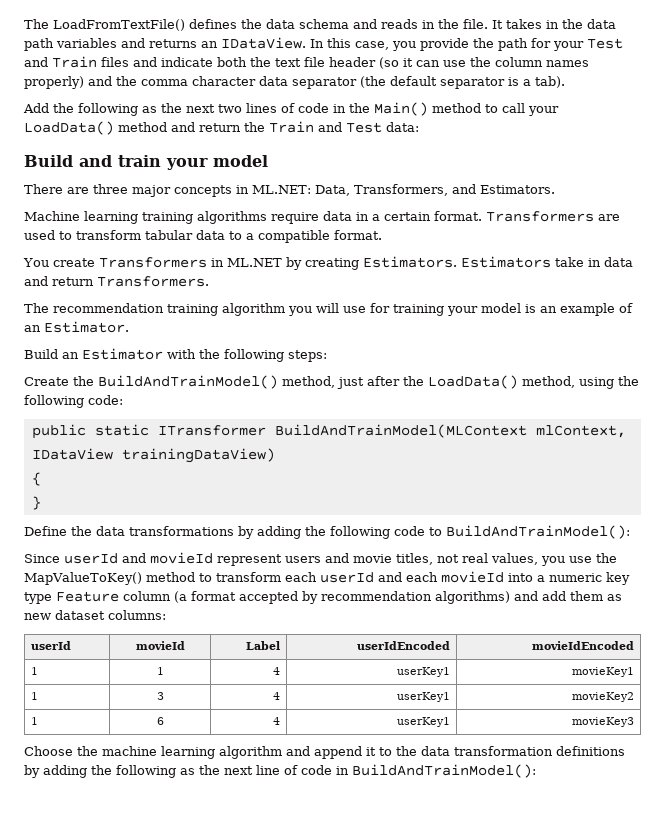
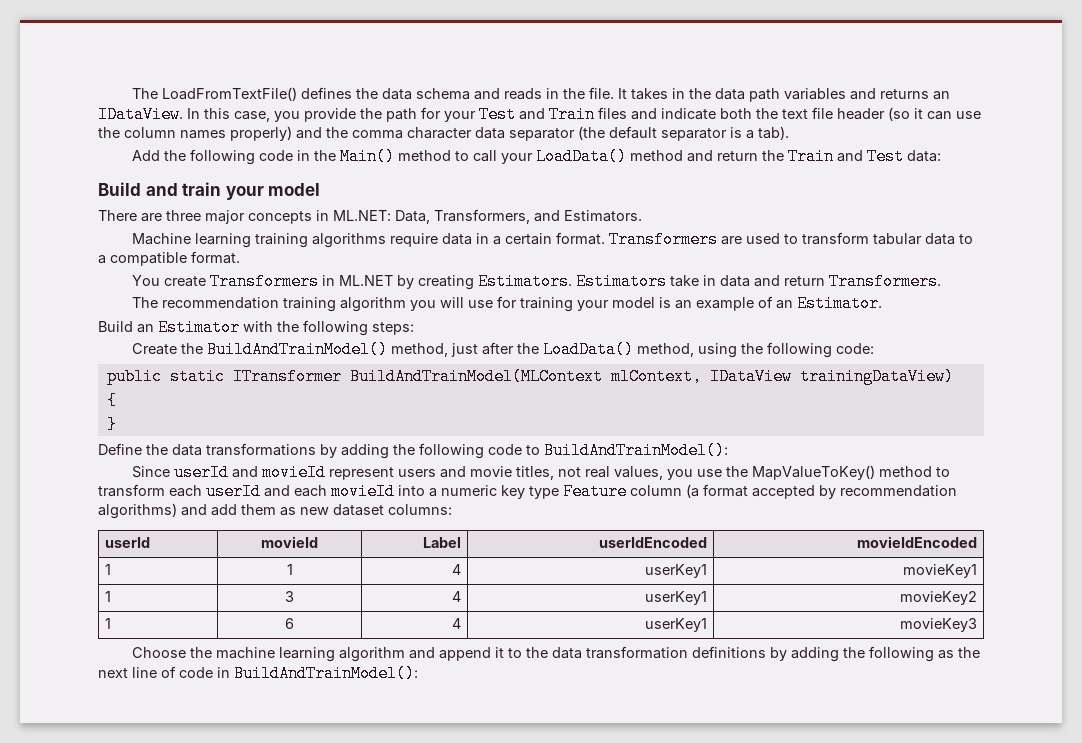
- Add the following as the next two lines of code in the Main() method to call your LoadData() method and return the Train and Test data:
+ Add the following code in the Main() method to call your LoadData() method and return the Train and Test data:

